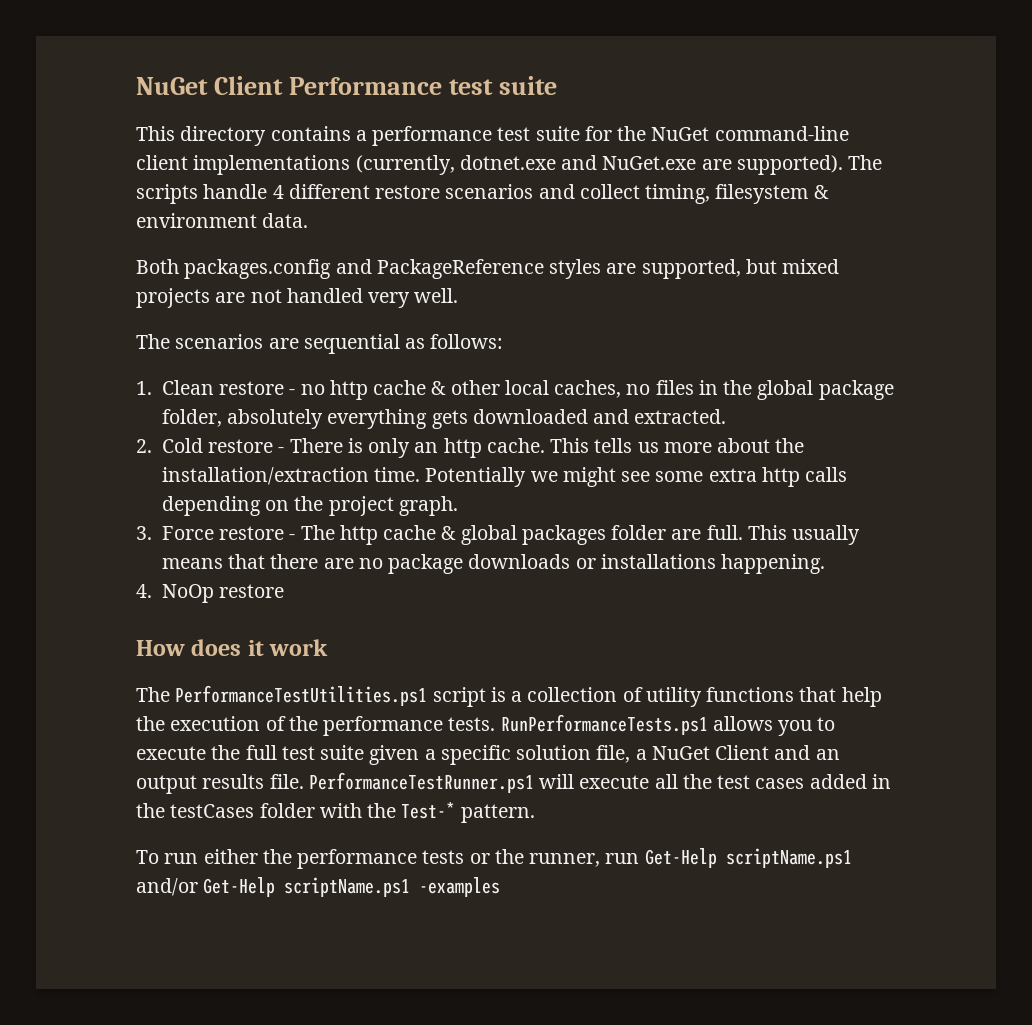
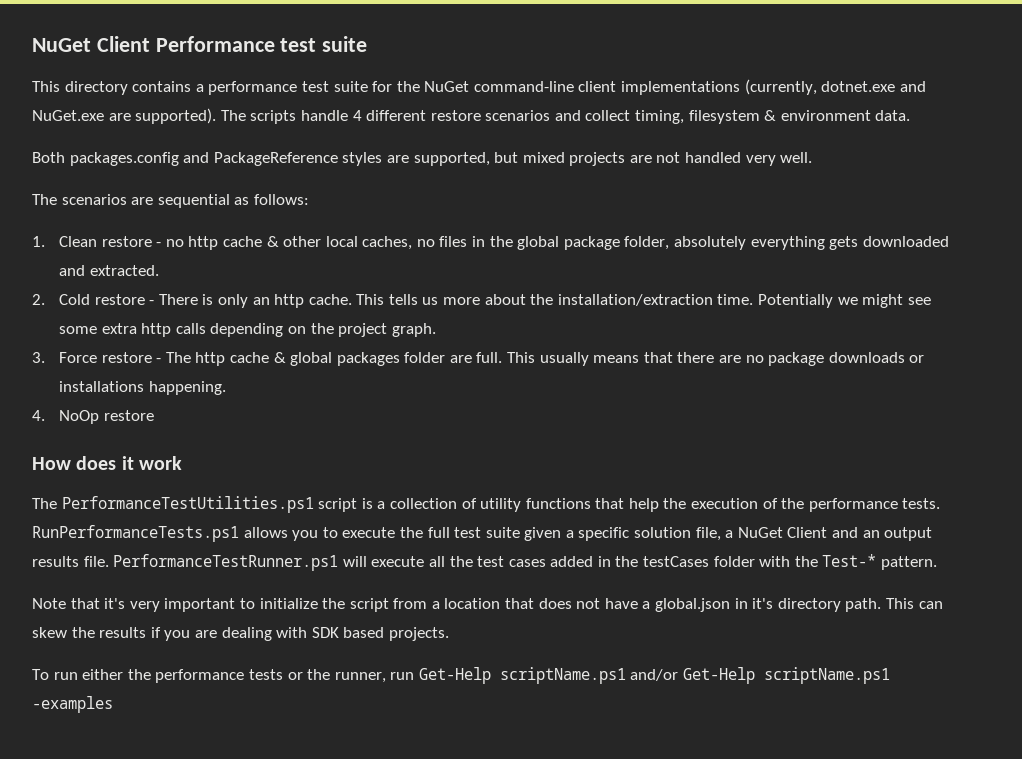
+ Note that it's very important to initialize the script from a location that does not have a global.json in it's directory path. This can skew the results if you are dealing with SDK based projects.

